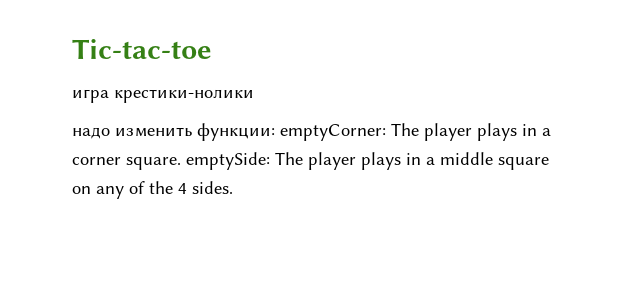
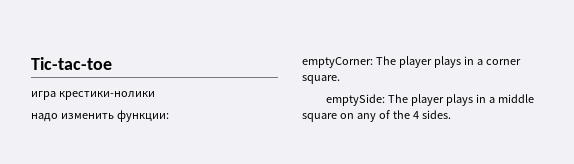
- надо изменить функции: emptyCorner: The player plays in a corner square. emptySide: The player plays in a middle square on any of the 4 sides.
+ надо изменить функции:
+ emptyCorner: The player plays in a corner square.
+ emptySide: The player plays in a middle square on any of the 4 sides.

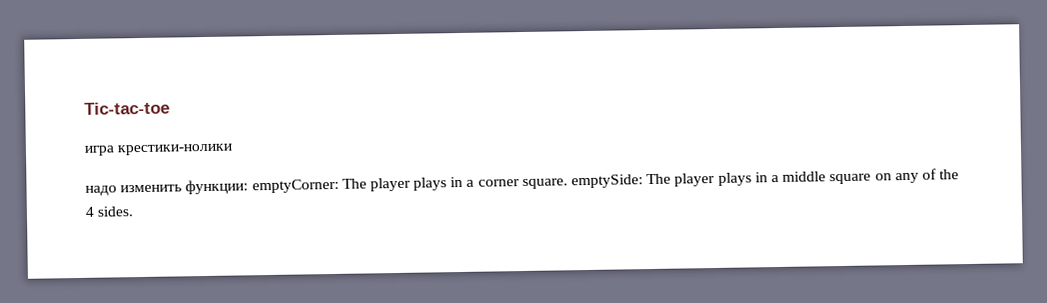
- надо изменить функции:
- emptyCorner: The player plays in a corner square.
- emptySide: The player plays in a middle square on any of the 4 sides.
+ надо изменить функции: emptyCorner: The player plays in a corner square. emptySide: The player plays in a middle square on any of the 4 sides.

